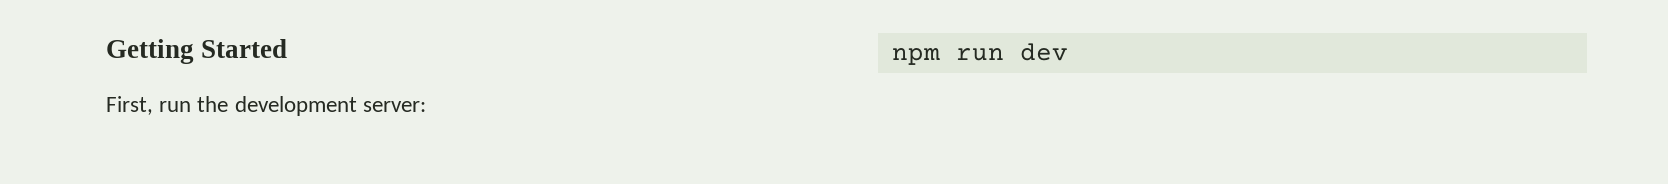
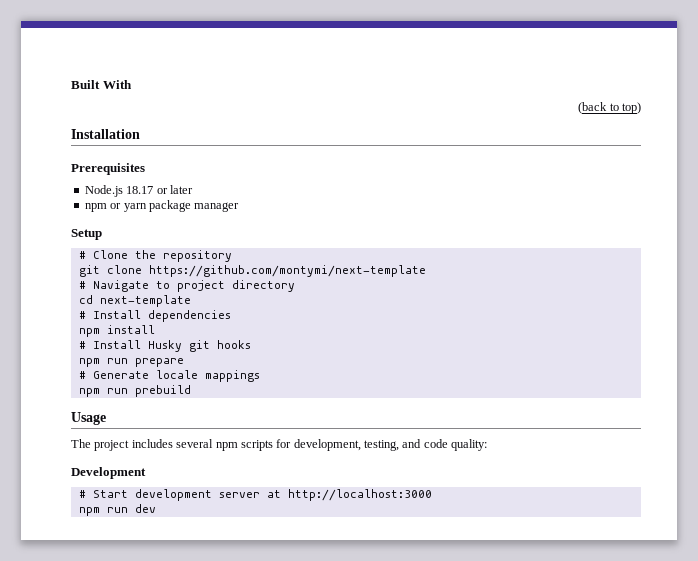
- Getting Started
- First, run the development server:
+ Built With
+ (back to top)
+ Installation
+ Prerequisites
+ Node.js 18.17 or later
+ npm or yarn package manager
+ Setup
+ # Clone the repository
+ git clone https://github.com/montymi/next-template
+ # Navigate to project directory
+ cd next-template
+ # Install dependencies
+ npm install
+ # Install Husky git hooks
+ npm run prepare
+ # Generate locale mappings
+ npm run prebuild
+ Usage
+ The project includes several npm scripts for development, testing, and code quality:
+ Development
+ # Start development server at http://localhost:3000

